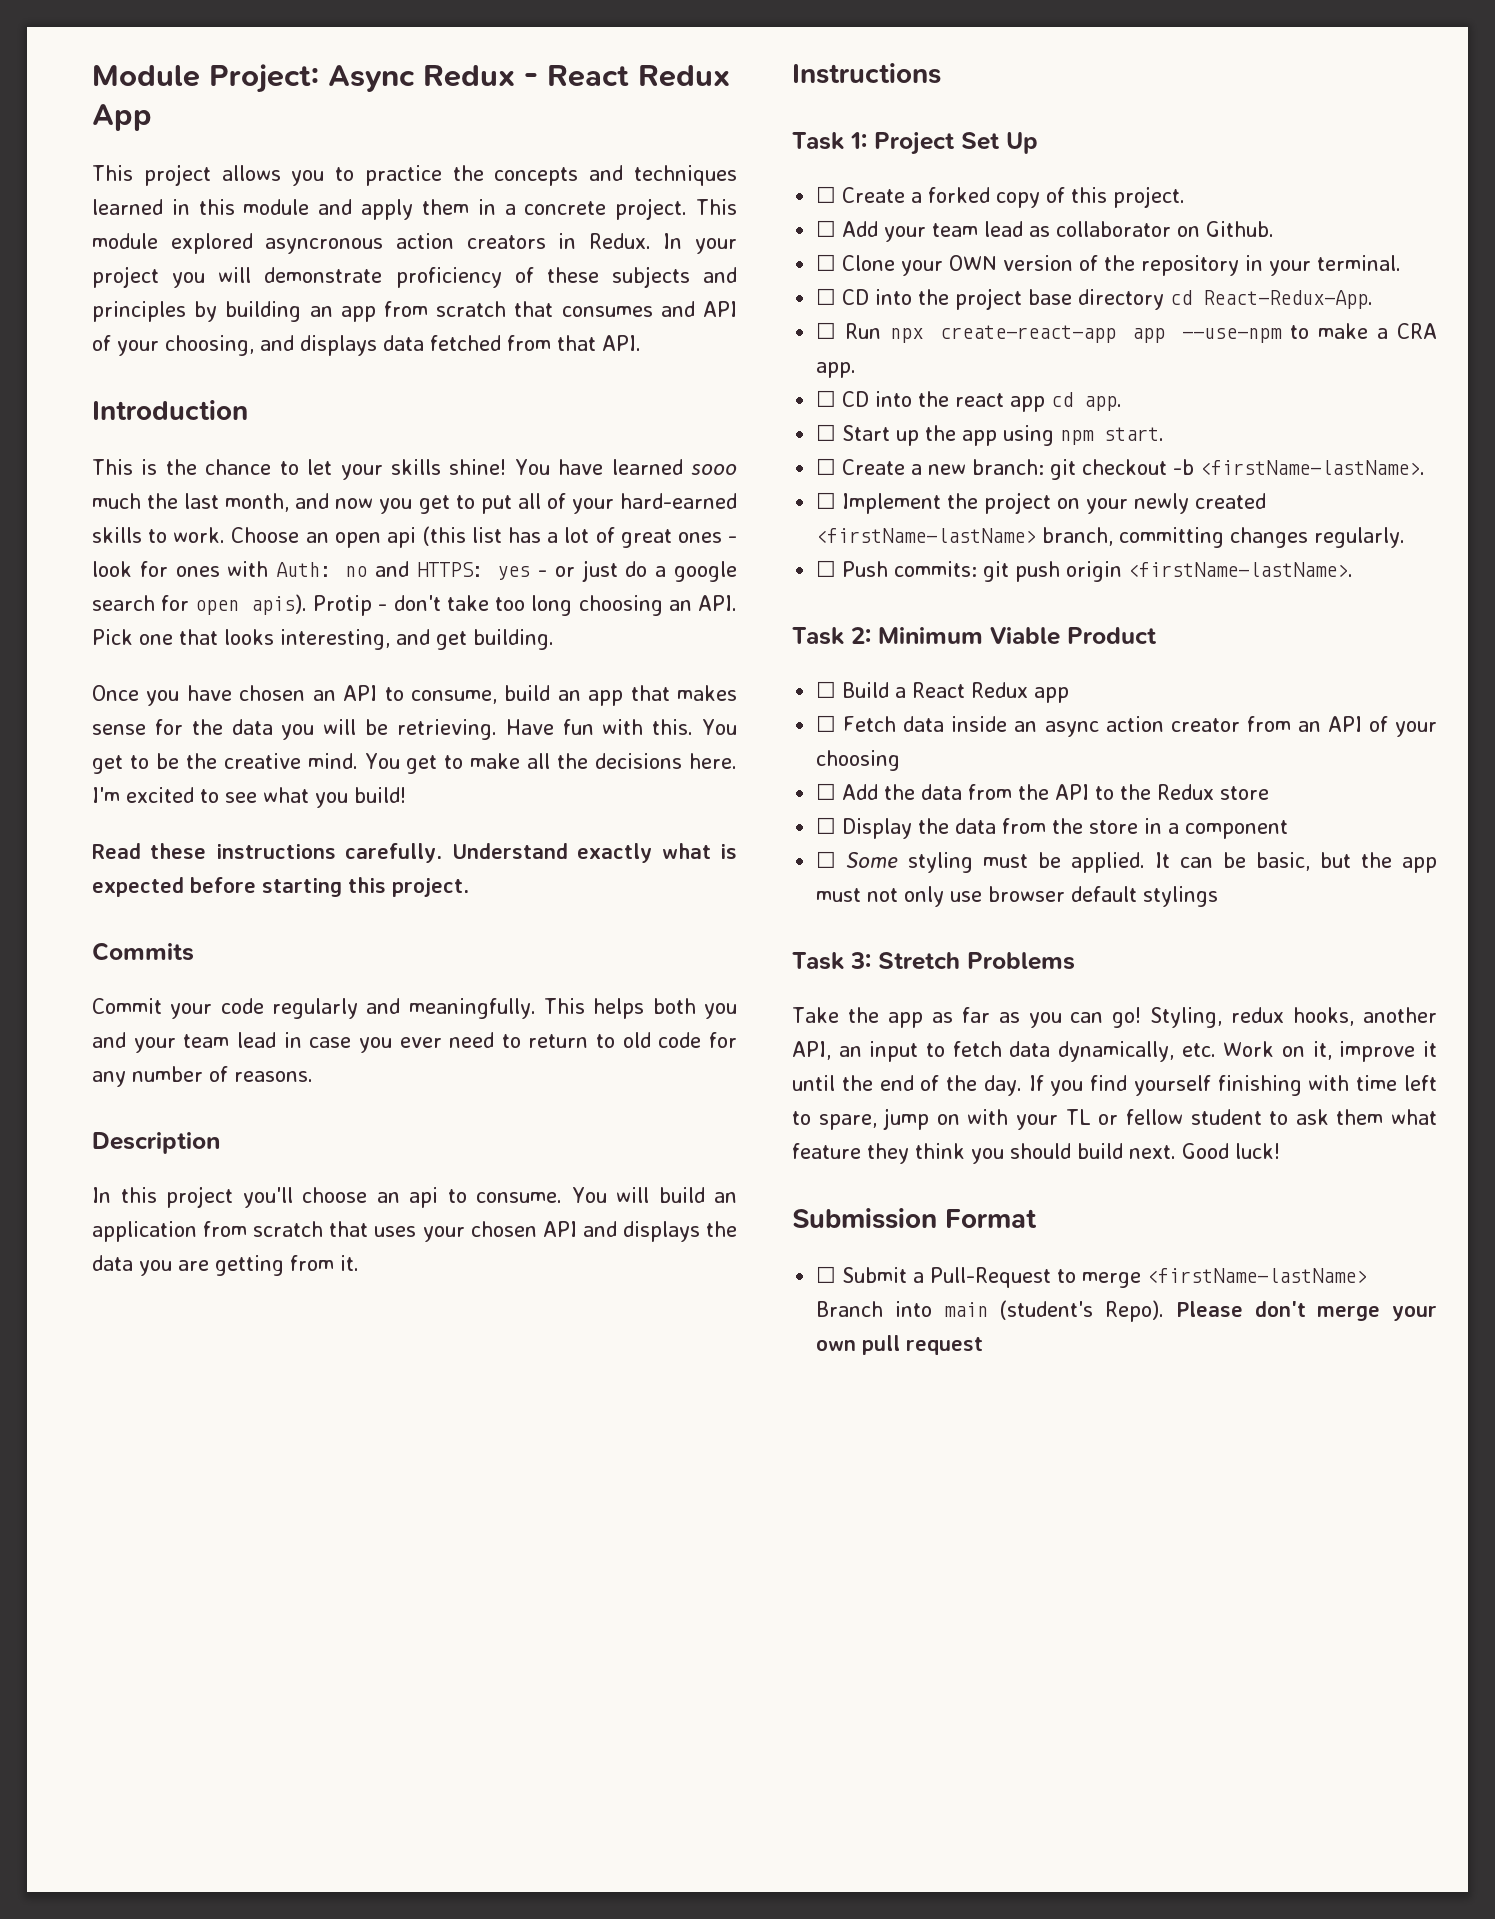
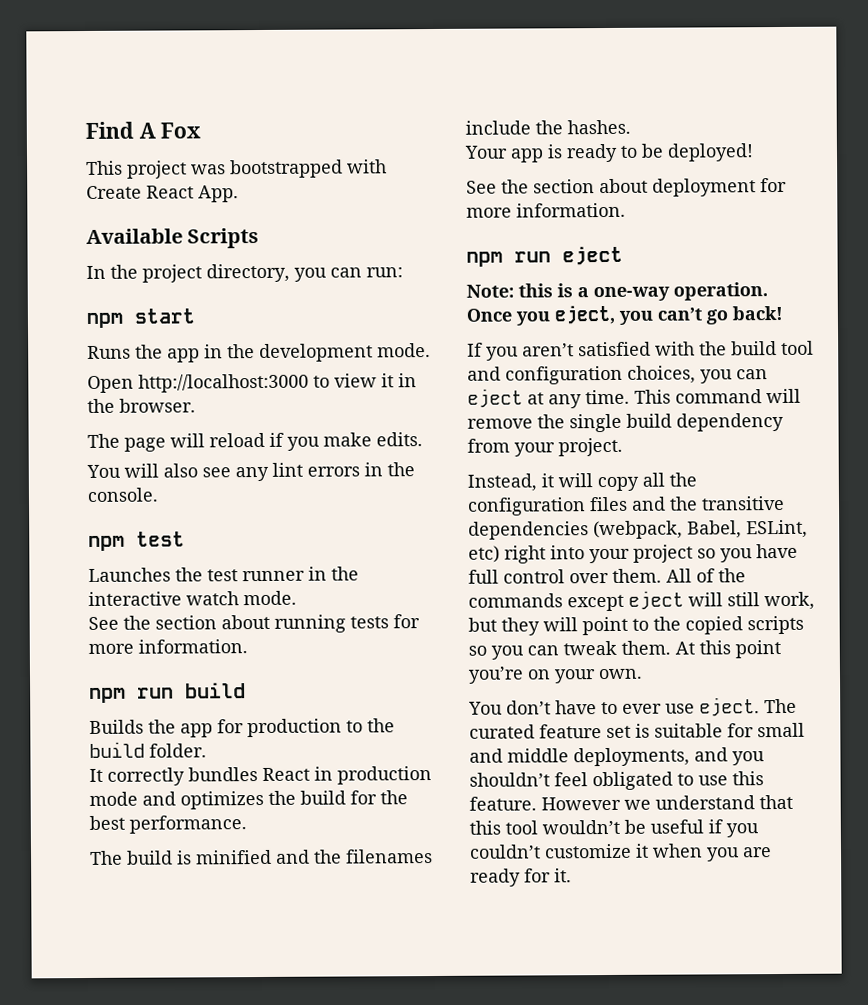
- Module Project: Async Redux - React Redux App
- This project allows you to practice the concepts and techniques learned in this module and apply them in a concrete project. This module explored asyncronous action creators in Redux. In your project you will demonstrate proficiency of these subjects and principles by building an app from scratch that consumes and API of your choosing, and displays data fetched from that API.
- Introduction
- This is the chance to let your skills shine! You have learned sooo much the last month, and now you get to put all of your hard-earned skills to work. Choose an open api (this list has a lot of great ones - look for ones with Auth: no and HTTPS: yes - or just do a google search for open apis). Protip - don't take too long choosing an API. Pick one that looks interesting, and get building.
- Once you have chosen an API to consume, build an app that makes sense for the data you will be retrieving. Have fun with this. You get to be the creative mind. You get to make all the decisions here. I'm excited to see what you build!
- Read these instructions carefully. Understand exactly what is expected before starting this project.
- Commits
- Commit your code regularly and meaningfully. This helps both you and your team lead in case you ever need to return to old code for any number of reasons.
- Description
- In this project you'll choose an api to consume. You will build an application from scratch that uses your chosen API and displays the data you are getting from it.
- Instructions
- Task 1: Project Set Up
- ☐ Create a forked copy of this project.
- ☐ Add your team lead as collaborator on Github.
- ☐ Clone your OWN version of the repository in your terminal.
- ☐ CD into the project base directory cd React-Redux-App.
- ☐ Run npx create-react-app app --use-npm to make a CRA app.
- ☐ CD into the react app cd app.
- ☐ Start up the app using npm start.
- ☐ Create a new branch: git checkout -b <firstName-lastName>.
- ☐ Implement the project on your newly created <firstName-lastName> branch, committing changes regularly.
- ☐ Push commits: git push origin <firstName-lastName>.
- Task 2: Minimum Viable Product
- ☐ Build a React Redux app
- ☐ Fetch data inside an async action creator from an API of your choosing
- ☐ Add the data from the API to the Redux store
- ☐ Display the data from the store in a component
- ☐ Some styling must be applied. It can be basic, but the app must not only use browser default stylings
- Task 3: Stretch Problems
- Take the app as far as you can go! Styling, redux hooks, another API, an input to fetch data dynamically, etc. Work on it, improve it until the end of the day. If you find yourself finishing with time left to spare, jump on with your TL or fellow student to ask them what feature they think you should build next. Good luck!
- Submission Format
- ☐ Submit a Pull-Request to merge <firstName-lastName> Branch into main (student's Repo). Please don't merge your own pull request
+ Find A Fox
+ This project was bootstrapped with Create React App.
+ Available Scripts
+ In the project directory, you can run:
+ npm start
+ Runs the app in the development mode.
+ Open http://localhost:3000 to view it in the browser.
+ The page will reload if you make edits.
+ You will also see any lint errors in the console.
+ npm test
+ Launches the test runner in the interactive watch mode.
+ See the section about running tests for more information.
+ npm run build
+ Builds the app for production to the build folder.
+ It correctly bundles React in production mode and optimizes the build for the best performance.
+ The build is minified and the filenames include the hashes.
+ Your app is ready to be deployed!
+ See the section about deployment for more information.
+ npm run eject
+ Note: this is a one-way operation. Once you eject, you can’t go back!
+ If you aren’t satisfied with the build tool and configuration choices, you can eject at any time. This command will remove the single build dependency from your project.
+ Instead, it will copy all the configuration files and the transitive dependencies (webpack, Babel, ESLint, etc) right into your project so you have full control over them. All of the commands except eject will still work, but they will point to the copied scripts so you can tweak them. At this point you’re on your own.
+ You don’t have to ever use eject. The curated feature set is suitable for small and middle deployments, and you shouldn’t feel obligated to use this feature. However we understand that this tool wouldn’t be useful if you couldn’t customize it when you are ready for it.

